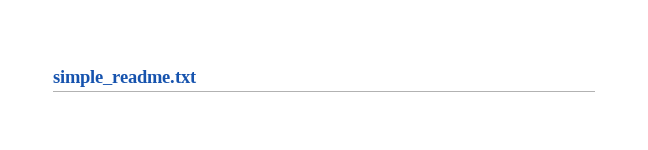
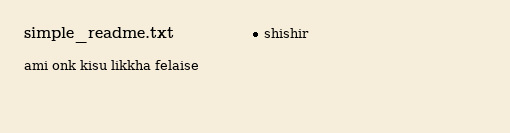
+ ami onk kisu likkha felaise
+ shishir

